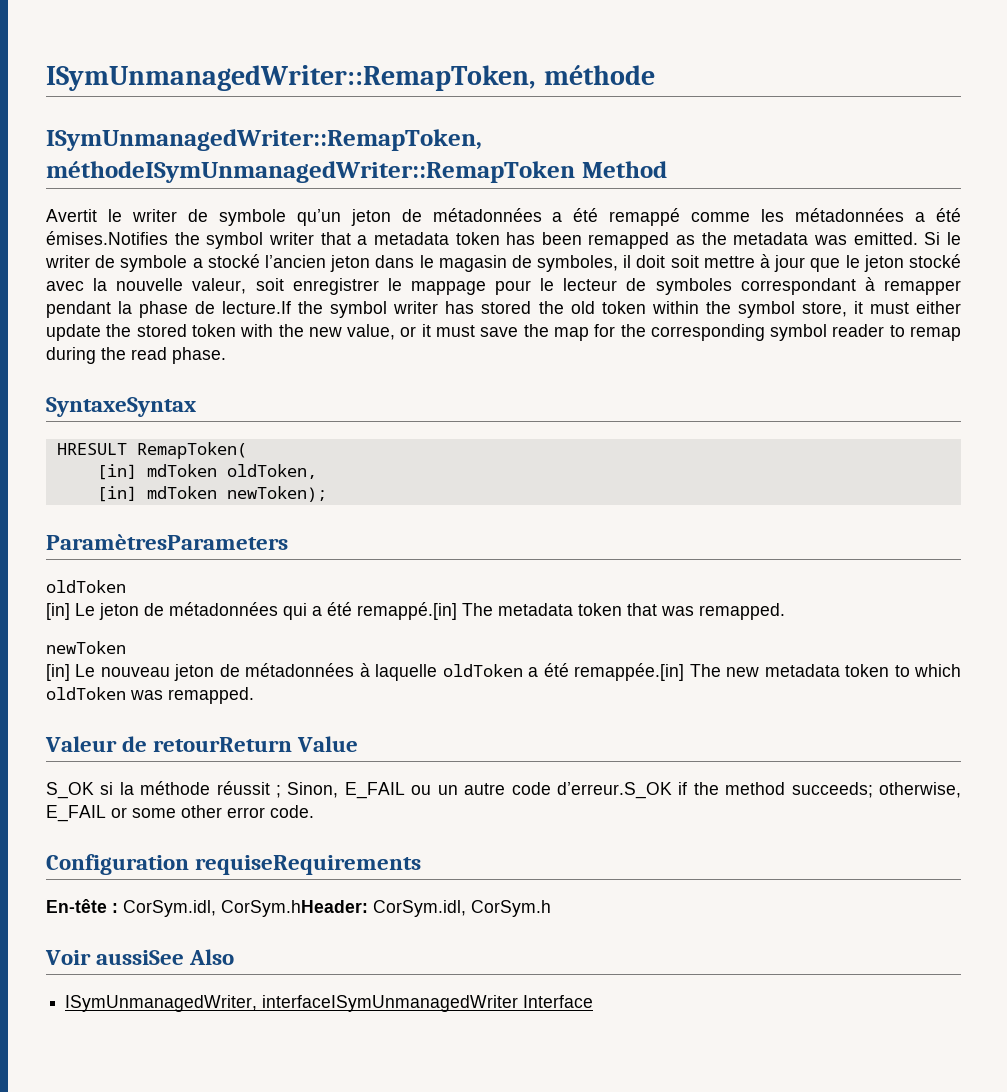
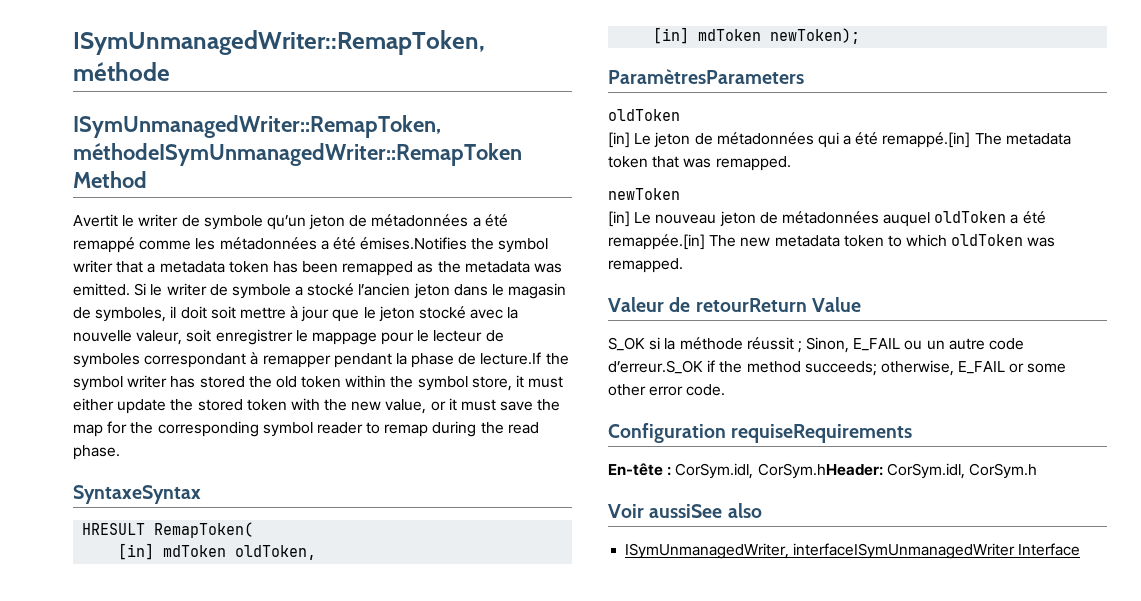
- [in] Le nouveau jeton de métadonnées à laquelle oldToken a été remappée.[in] The new metadata token to which oldToken was remapped.
+ [in] Le nouveau jeton de métadonnées auquel oldToken a été remappée.[in] The new metadata token to which oldToken was remapped.
- Voir aussiSee Also
+ Voir aussiSee also

